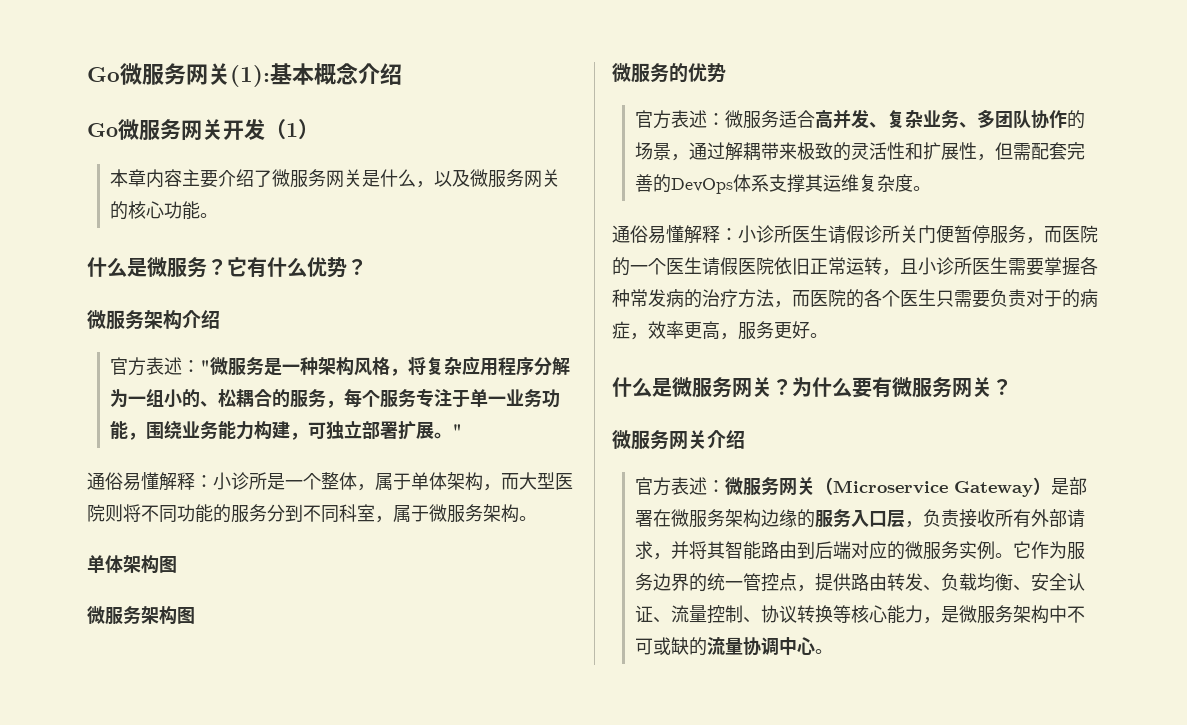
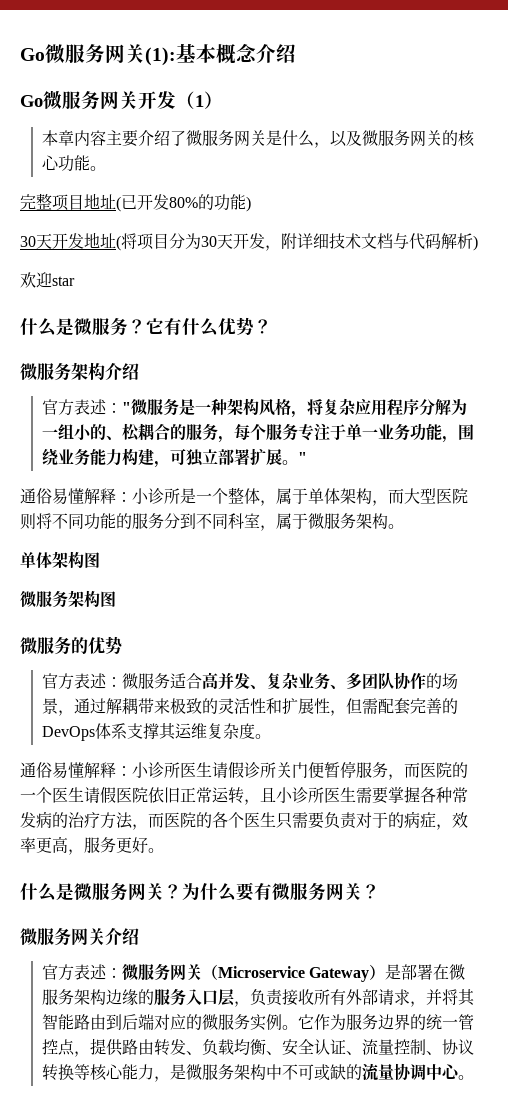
+ 完整项目地址(已开发80%的功能)
+ 30天开发地址(将项目分为30天开发，附详细技术文档与代码解析)
+ 欢迎star

